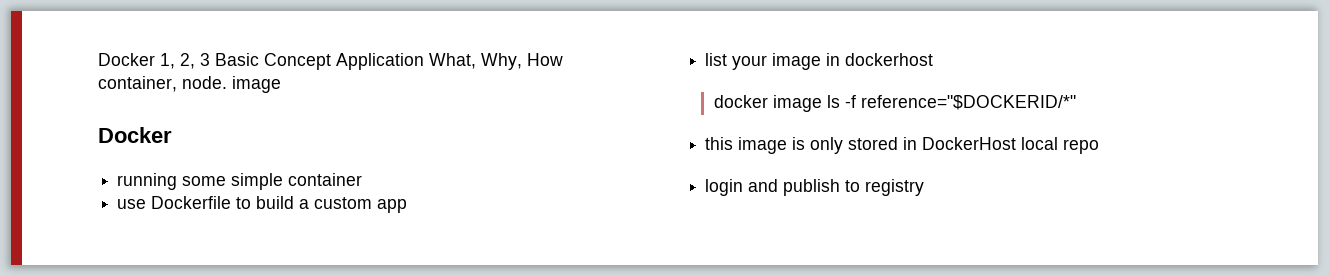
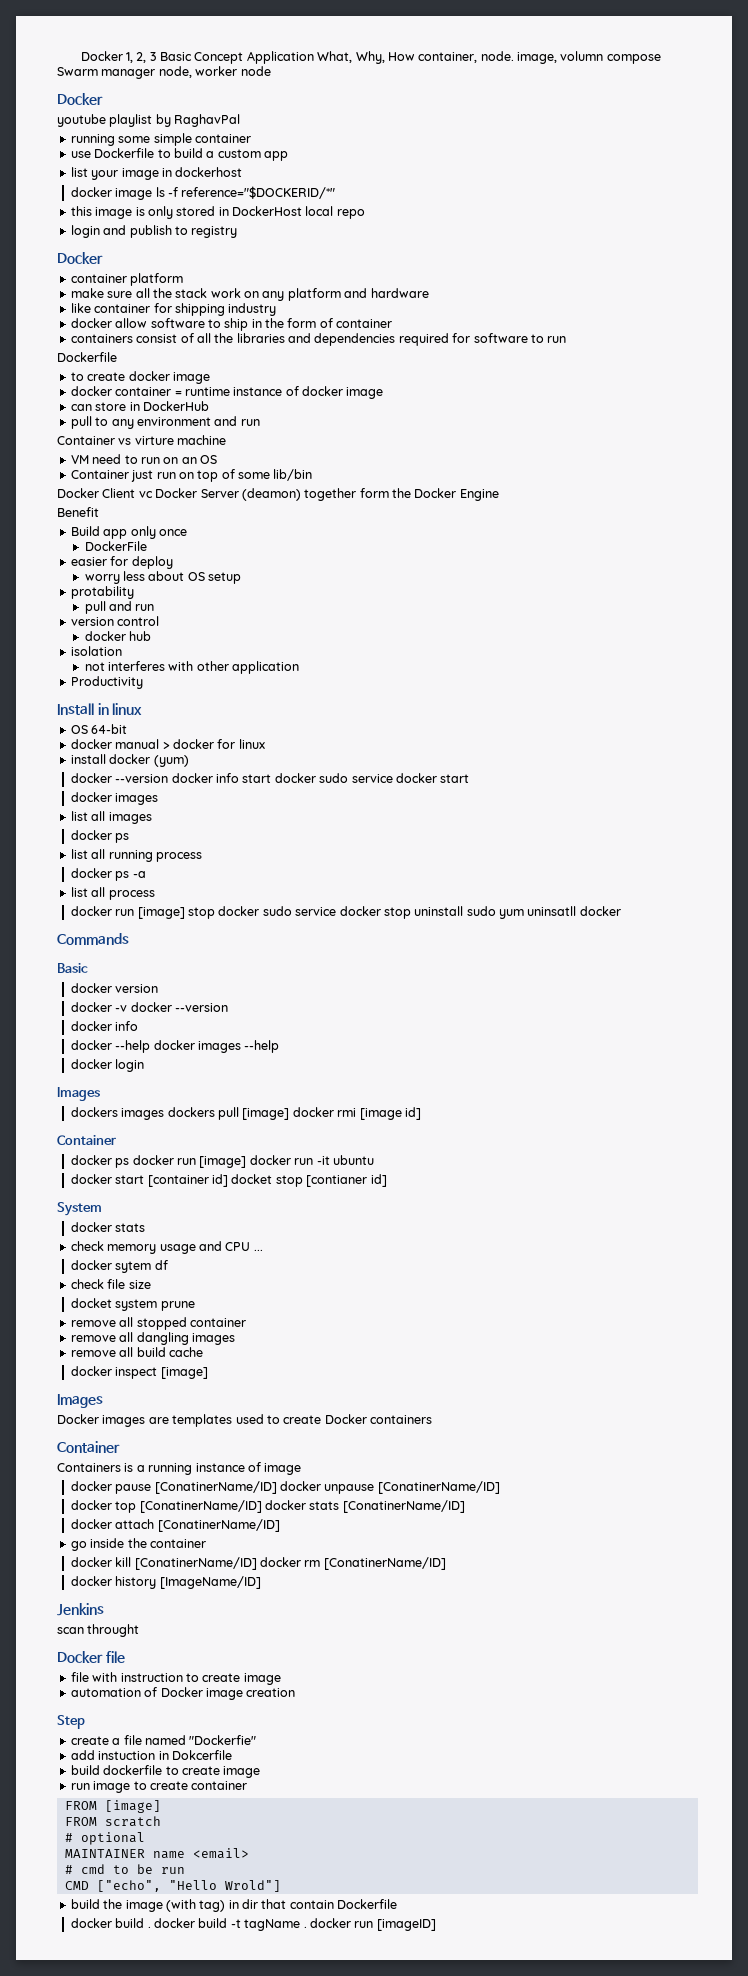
- Docker 1, 2, 3 Basic Concept Application What, Why, How container, node. image
+ Docker 1, 2, 3 Basic Concept Application What, Why, How container, node. image, volumn compose Swarm manager node, worker node
  Docker
+ youtube playlist by RaghavPal
  login and publish to registry
+ Docker
+ container platform
+ make sure all the stack work on any platform and hardware
+ like container for shipping industry
+ docker allow software to ship in the form of container
+ containers consist of all the libraries and dependencies required for software to run
+ Dockerfile
+ to create docker image
+ docker container = runtime instance of docker image
+ can store in DockerHub
+ pull to any environment and run
+ Container vs virture machine
+ VM need to run on an OS
+ Container just run on top of some lib/bin
+ Docker Client vc Docker Server (deamon) together form the Docker Engine
+ Benefit
+ Build app only once
+ DockerFile
+ easier for deploy
+ worry less about OS setup
+ protability
+ pull and run
+ version control
+ docker hub
+ isolation
+ not interferes with other application
+ Productivity
+ Install in linux
+ OS 64-bit
+ docker manual > docker for linux
+ install docker (yum)
+ docker --version docker info start docker sudo service docker start
+ docker images
+ list all images
+ docker ps
+ list all running process
+ docker ps -a
+ list all process
+ docker run [image] stop docker sudo service docker stop uninstall sudo yum uninsatll docker
+ Commands
+ Basic
+ docker version
+ docker -v docker --version
+ docker info
+ docker --help docker images --help
+ docker login
+ Images
+ dockers images dockers pull [image] docker rmi [image id]
+ Container
+ docker ps docker run [image] docker run -it ubuntu
+ docker start [container id] docket stop [contianer id]
+ System
+ docker stats
+ check memory usage and CPU ...
+ docker sytem df
+ check file size
+ docket system prune
+ remove all stopped container
+ remove all dangling images
+ remove all build cache
+ docker inspect [image]
+ Images
+ Docker images are templates used to create Docker containers
+ Container
+ Containers is a running instance of image
+ docker pause [ConatinerName/ID] docker unpause [ConatinerName/ID]
+ docker top [ConatinerName/ID] docker stats [ConatinerName/ID]
+ docker attach [ConatinerName/ID]
+ go inside the container
+ docker kill [ConatinerName/ID] docker rm [ConatinerName/ID]
+ docker history [ImageName/ID]
+ Jenkins
+ scan throught
+ Docker file
+ file with instruction to create image
+ automation of Docker image creation
+ Step
+ create a file named "Dockerfie"
+ add instuction in Dokcerfile
+ build dockerfile to create image
+ run image to create container
+ FROM [image]
+ FROM scratch
+ # optional
+ MAINTAINER name <email>
+ # cmd to be run
+ CMD ["echo", "Hello Wrold"]
+ build the image (with tag) in dir that contain Dockerfile
+ docker build . docker build -t tagName . docker run [imageID]

